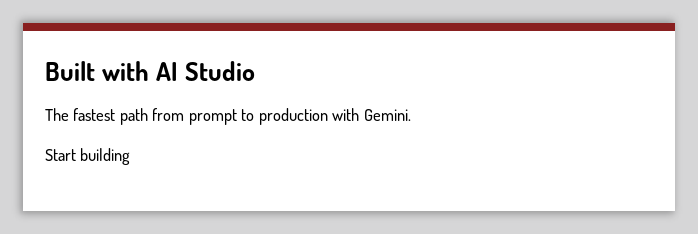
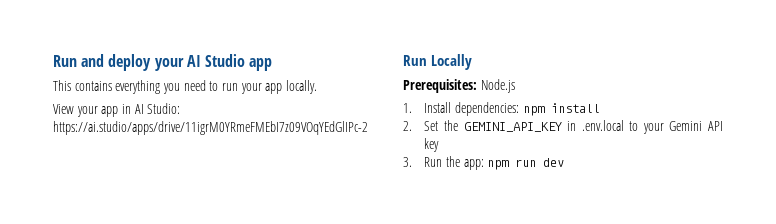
- Built with AI Studio
- The fastest path from prompt to production with Gemini.
- Start building
+ Run and deploy your AI Studio app
+ This contains everything you need to run your app locally.
+ View your app in AI Studio: https://ai.studio/apps/drive/11igrM0YRmeFMEbI7z09VOqYEdGlIPc-2
+ Run Locally
+ Prerequisites: Node.js
+ 1. Install dependencies: npm install
+ 2. Set the GEMINI_API_KEY in .env.local to your Gemini API key
+ 3. Run the app: npm run dev

